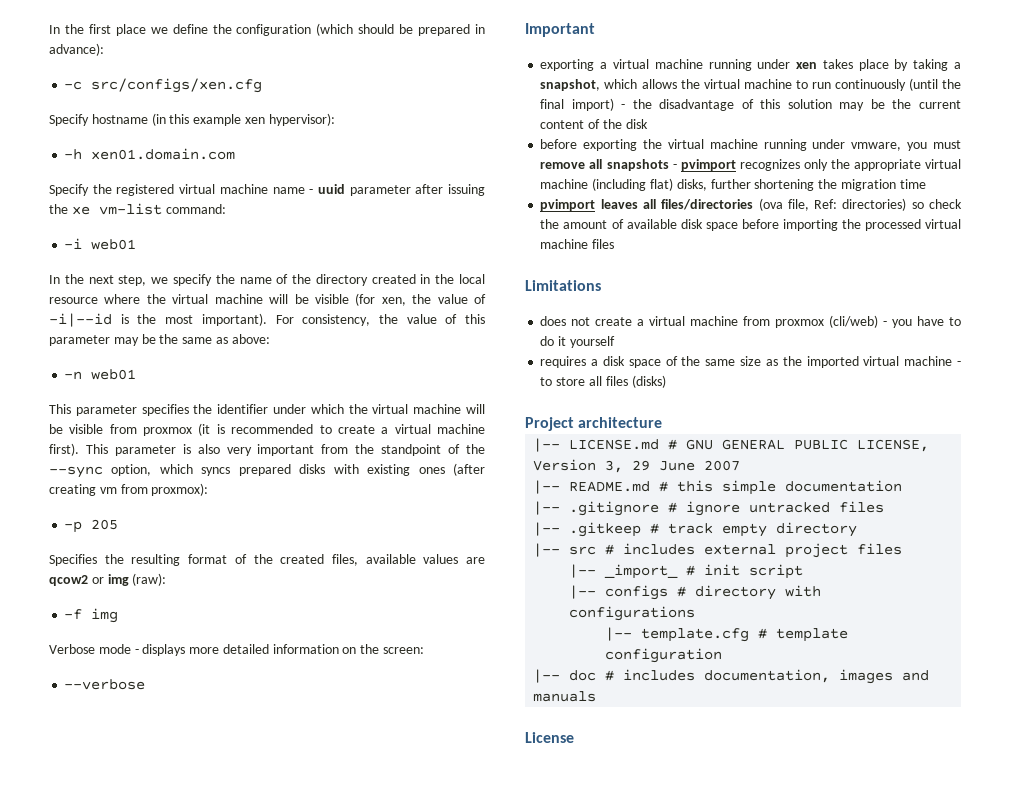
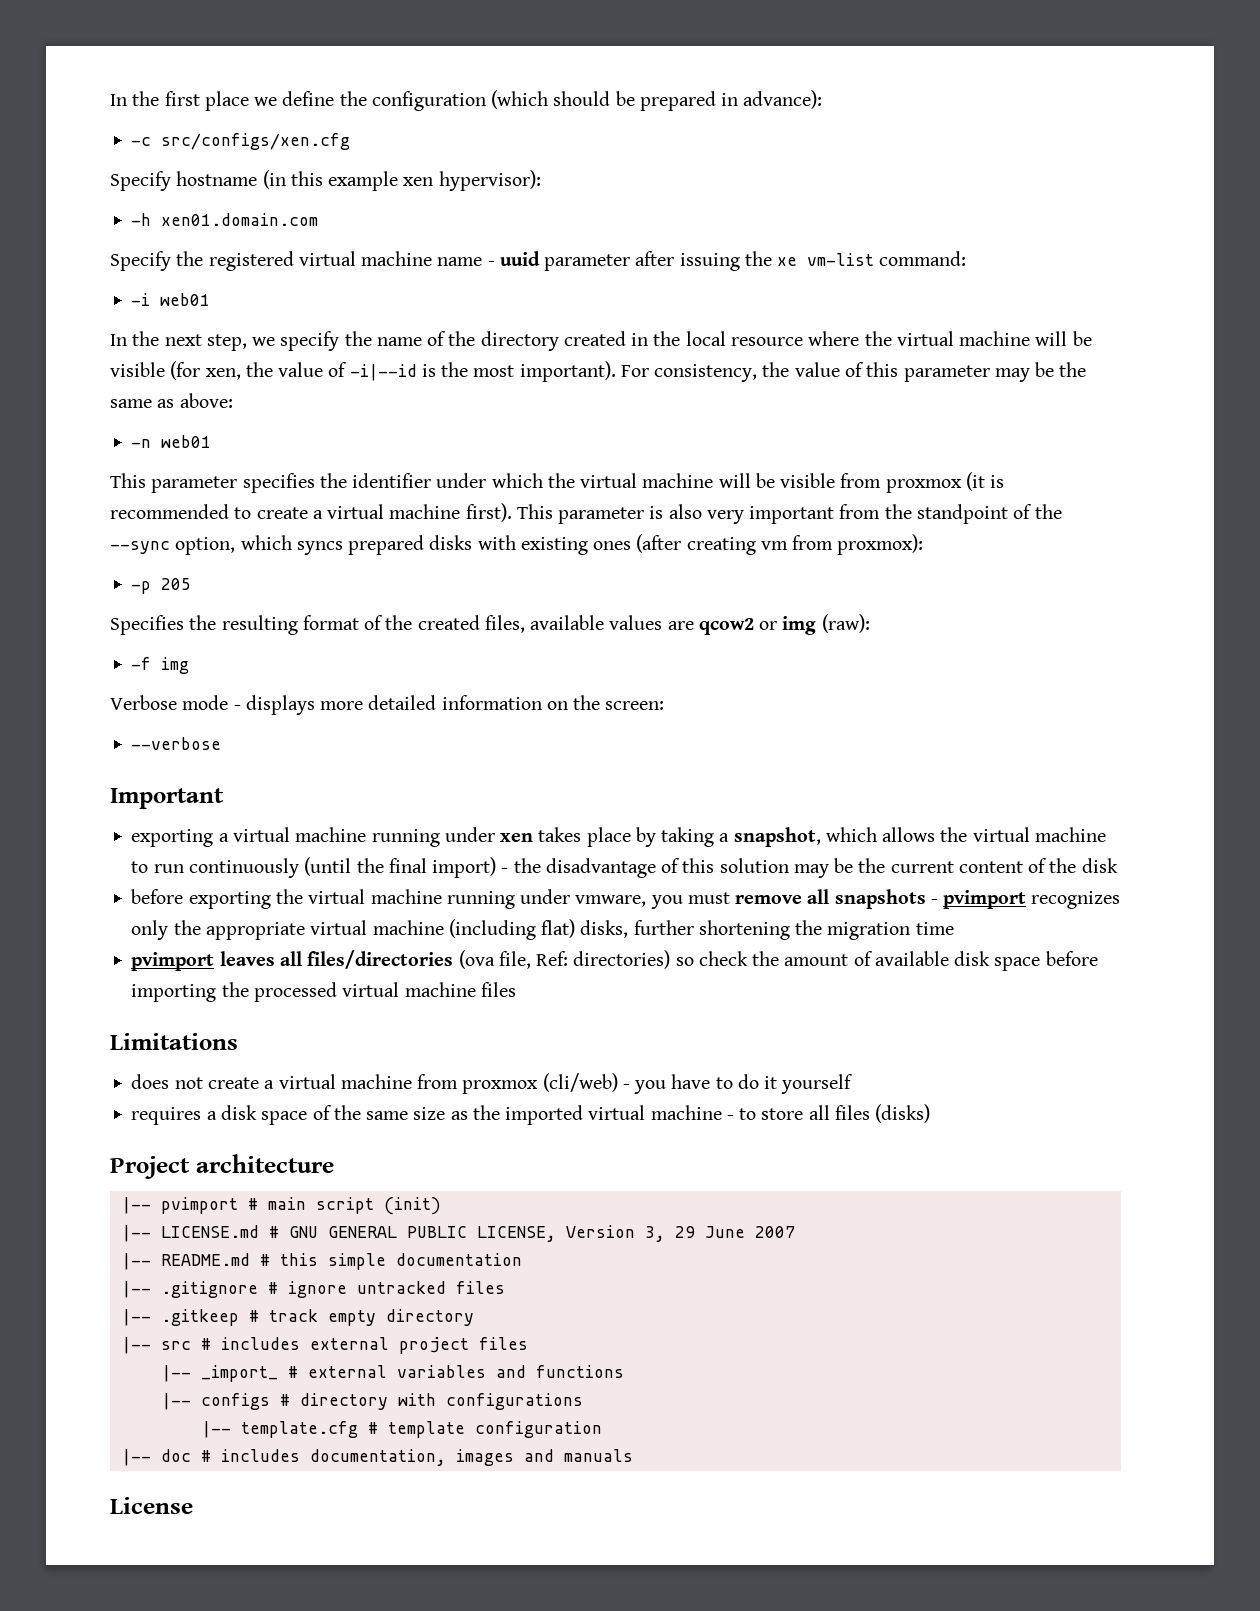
+ |-- pvimport # main script (init)
- |-- _import_ # init script
+ |-- _import_ # external variables and functions

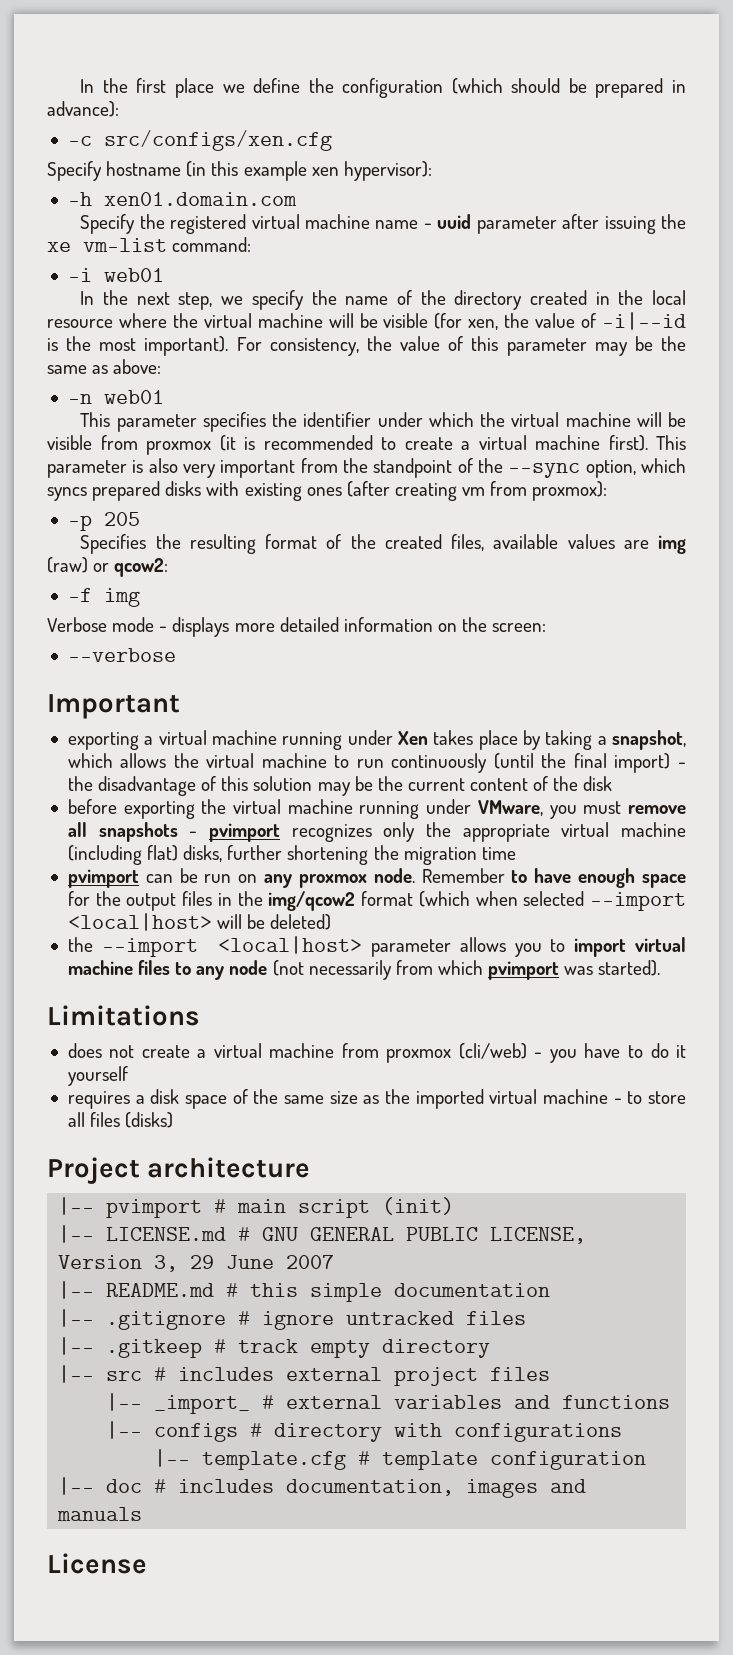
- Specifies the resulting format of the created files, available values are qcow2 or img (raw):
+ Specifies the resulting format of the created files, available values are img (raw) or qcow2:
- exporting a virtual machine running under xen takes place by taking a snapshot, which allows the virtual machine to run continuously (until the final import) - the disadvantage of this solution may be the current content of the disk
+ exporting a virtual machine running under Xen takes place by taking a snapshot, which allows the virtual machine to run continuously (until the final import) - the disadvantage of this solution may be the current content of the disk
- before exporting the virtual machine running under vmware, you must remove all snapshots - pvimport recognizes only the appropriate virtual machine (including flat) disks, further shortening the migration time
+ before exporting the virtual machine running under VMware, you must remove all snapshots - pvimport recognizes only the appropriate virtual machine (including flat) disks, further shortening the migration time
- pvimport leaves all files/directories (ova file, Ref: directories) so check the amount of available disk space before importing the processed virtual machine files
+ pvimport can be run on any proxmox node. Remember to have enough space for the output files in the img/qcow2 format (which when selected --import <local|host> will be deleted)
+ the --import <local|host> parameter allows you to import virtual machine files to any node (not necessarily from which pvimport was started).

